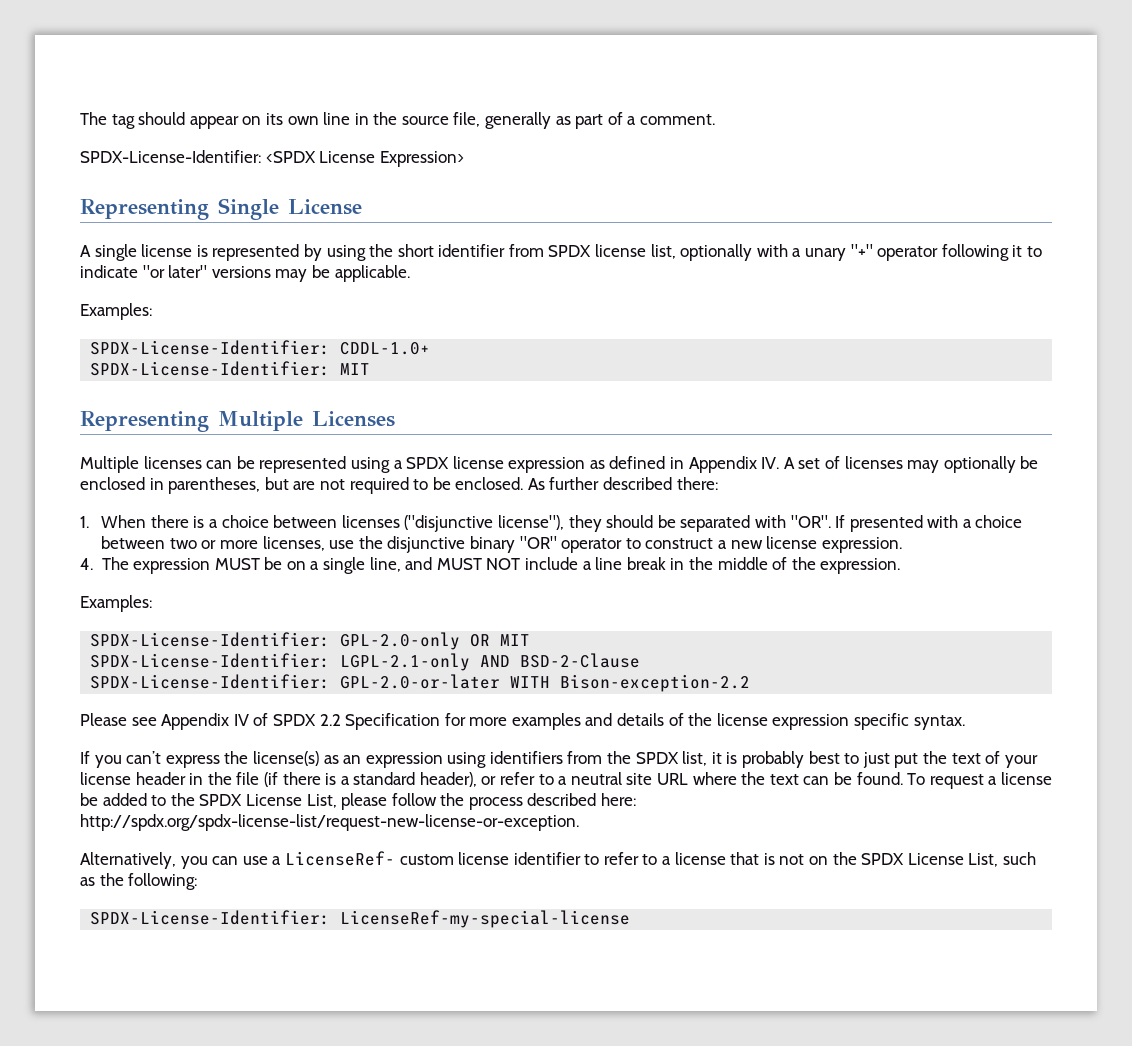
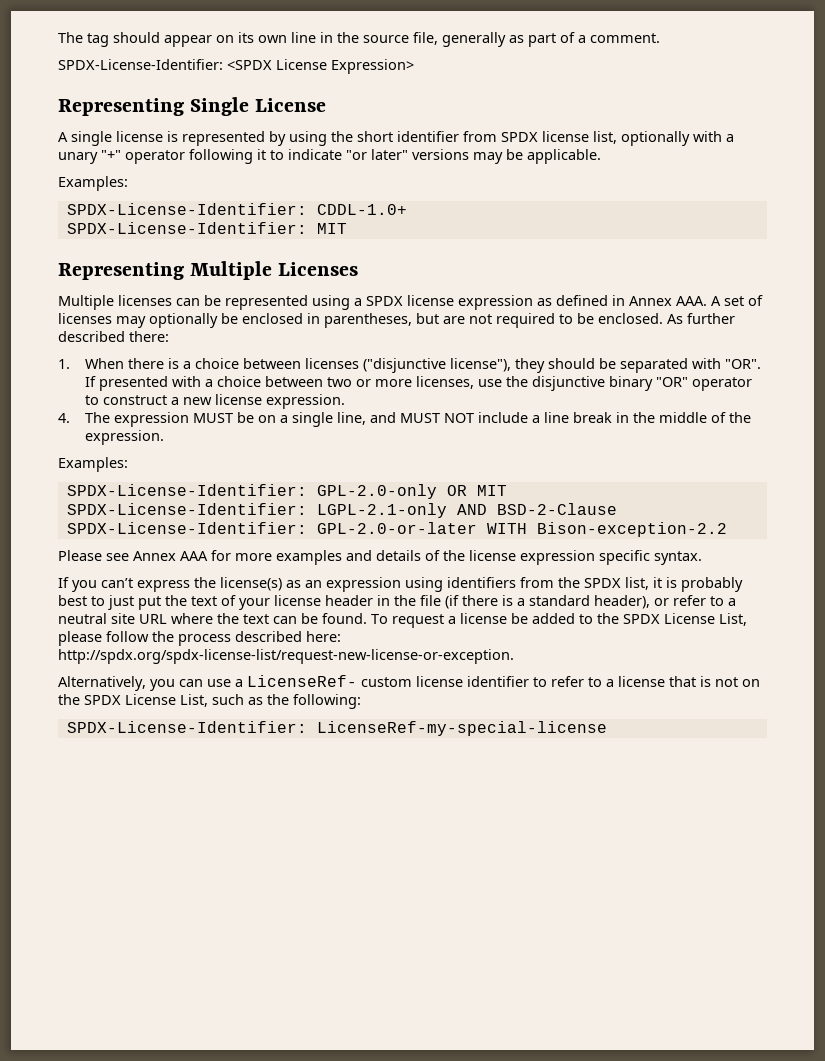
- Multiple licenses can be represented using a SPDX license expression as defined in Appendix IV. A set of licenses may optionally be enclosed in parentheses, but are not required to be enclosed.
+ Multiple licenses can be represented using a SPDX license expression as defined in Annex AAA. A set of licenses may optionally be enclosed in parentheses, but are not required to be enclosed.
- Please see Appendix IV of SPDX 2.2 Specification for more examples and details of the license expression specific syntax.
+ Please see Annex AAA for more examples and details of the license expression specific syntax.

